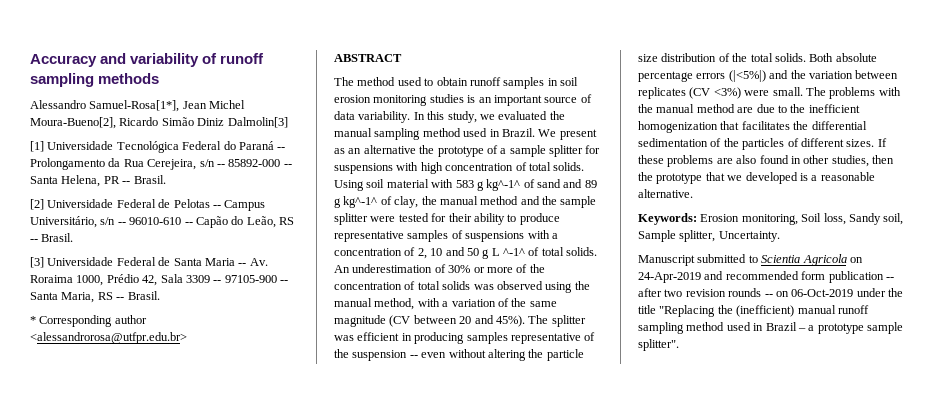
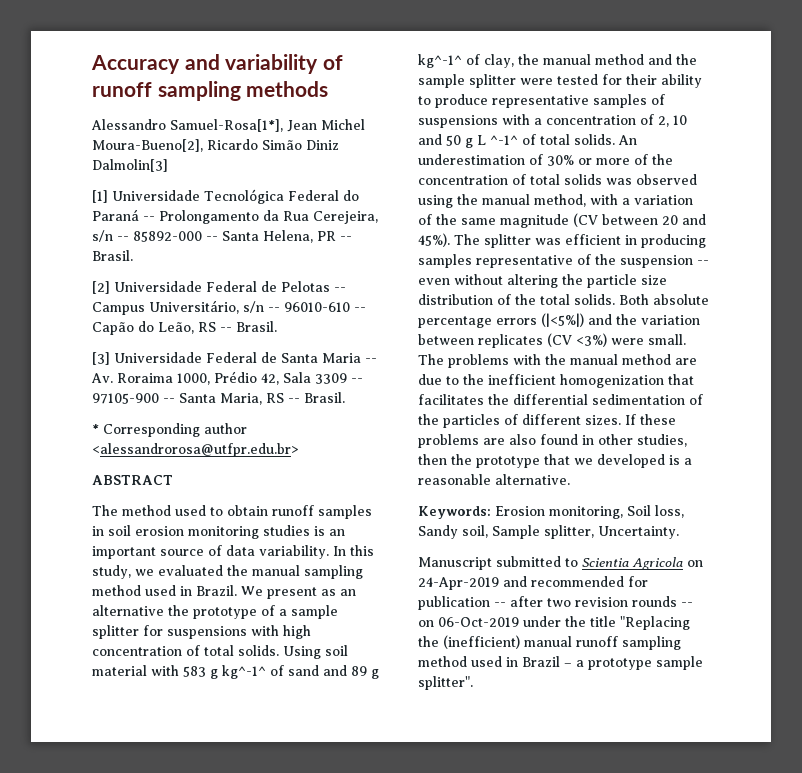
- Manuscript submitted to Scientia Agricola on 24-Apr-2019 and recommended form publication -- after two revision rounds -- on 06-Oct-2019 under the title "Replacing the (inefficient) manual runoff sampling method used in Brazil – a prototype sample splitter".
+ Manuscript submitted to Scientia Agricola on 24-Apr-2019 and recommended for publication -- after two revision rounds -- on 06-Oct-2019 under the title "Replacing the (inefficient) manual runoff sampling method used in Brazil – a prototype sample splitter".

